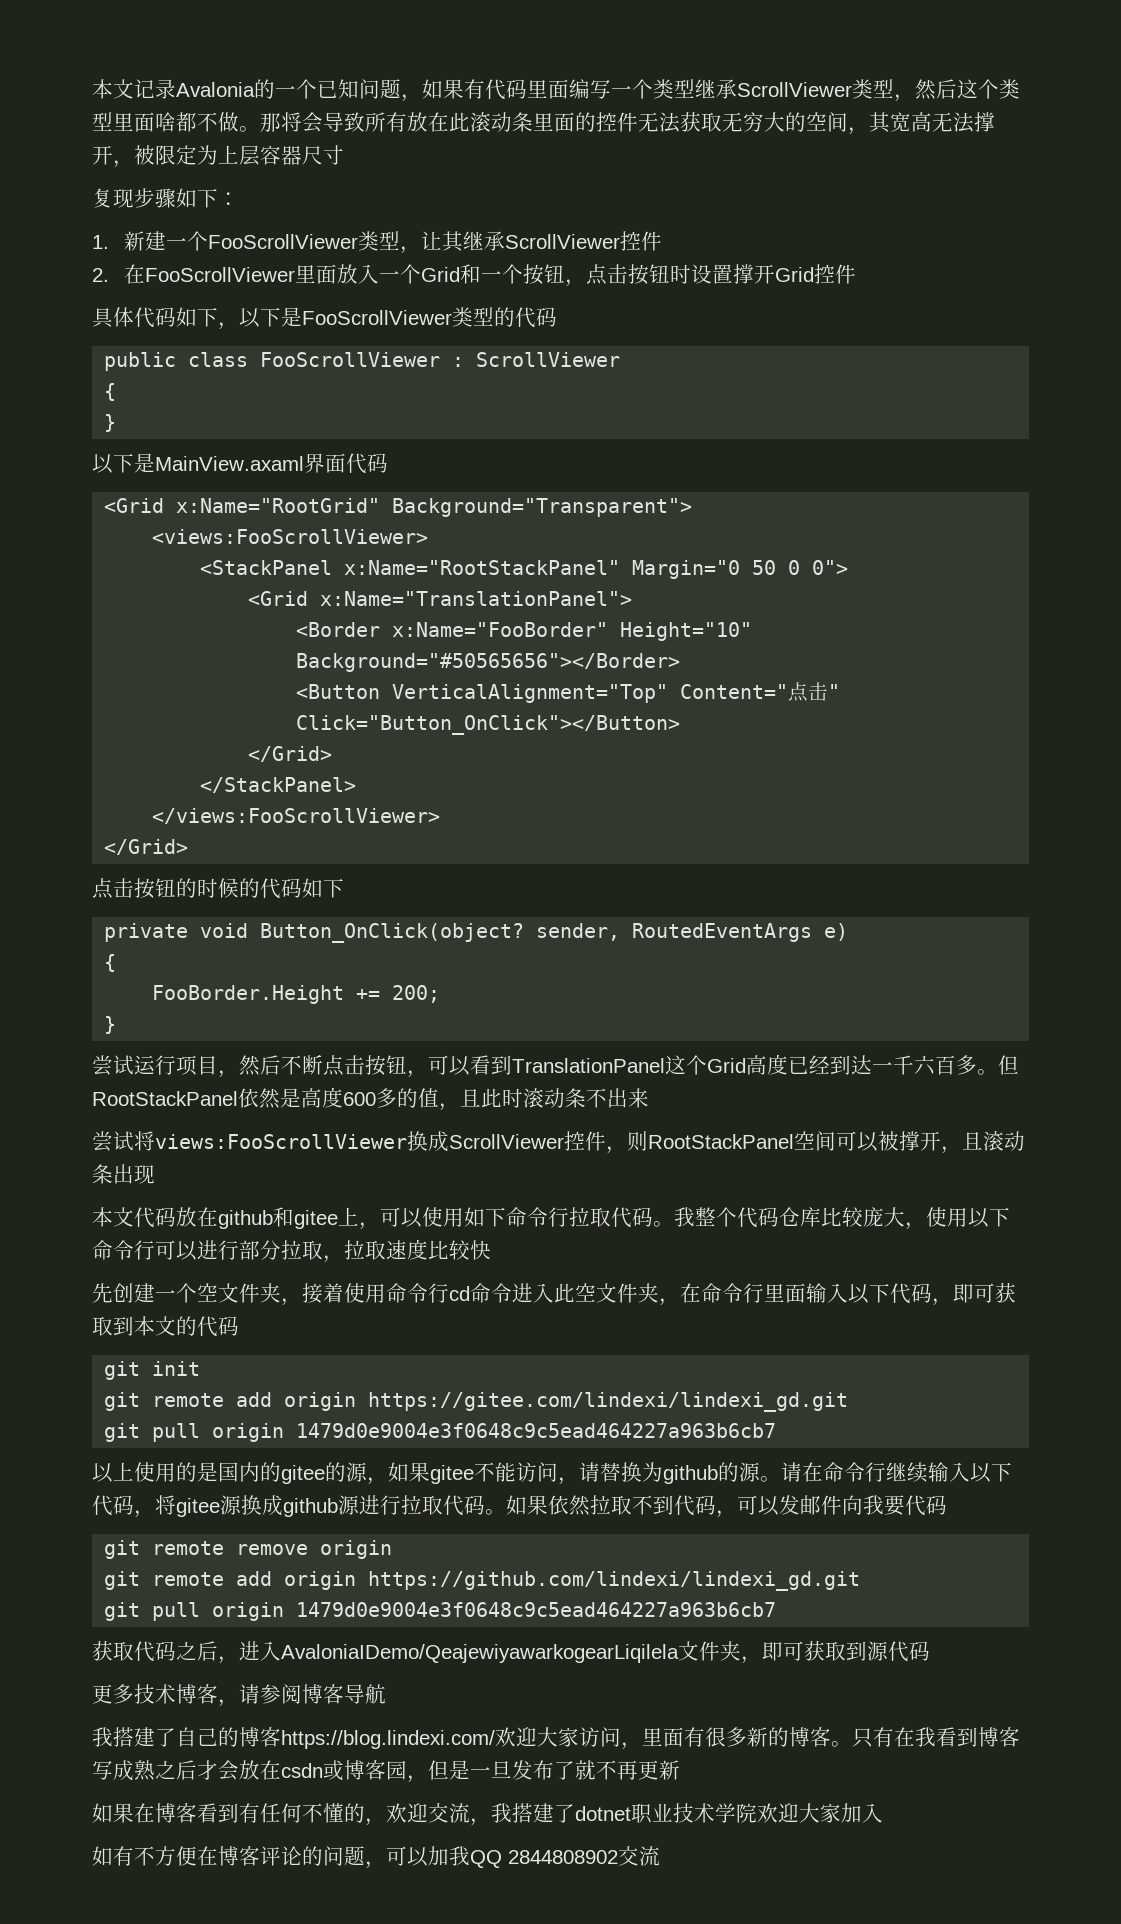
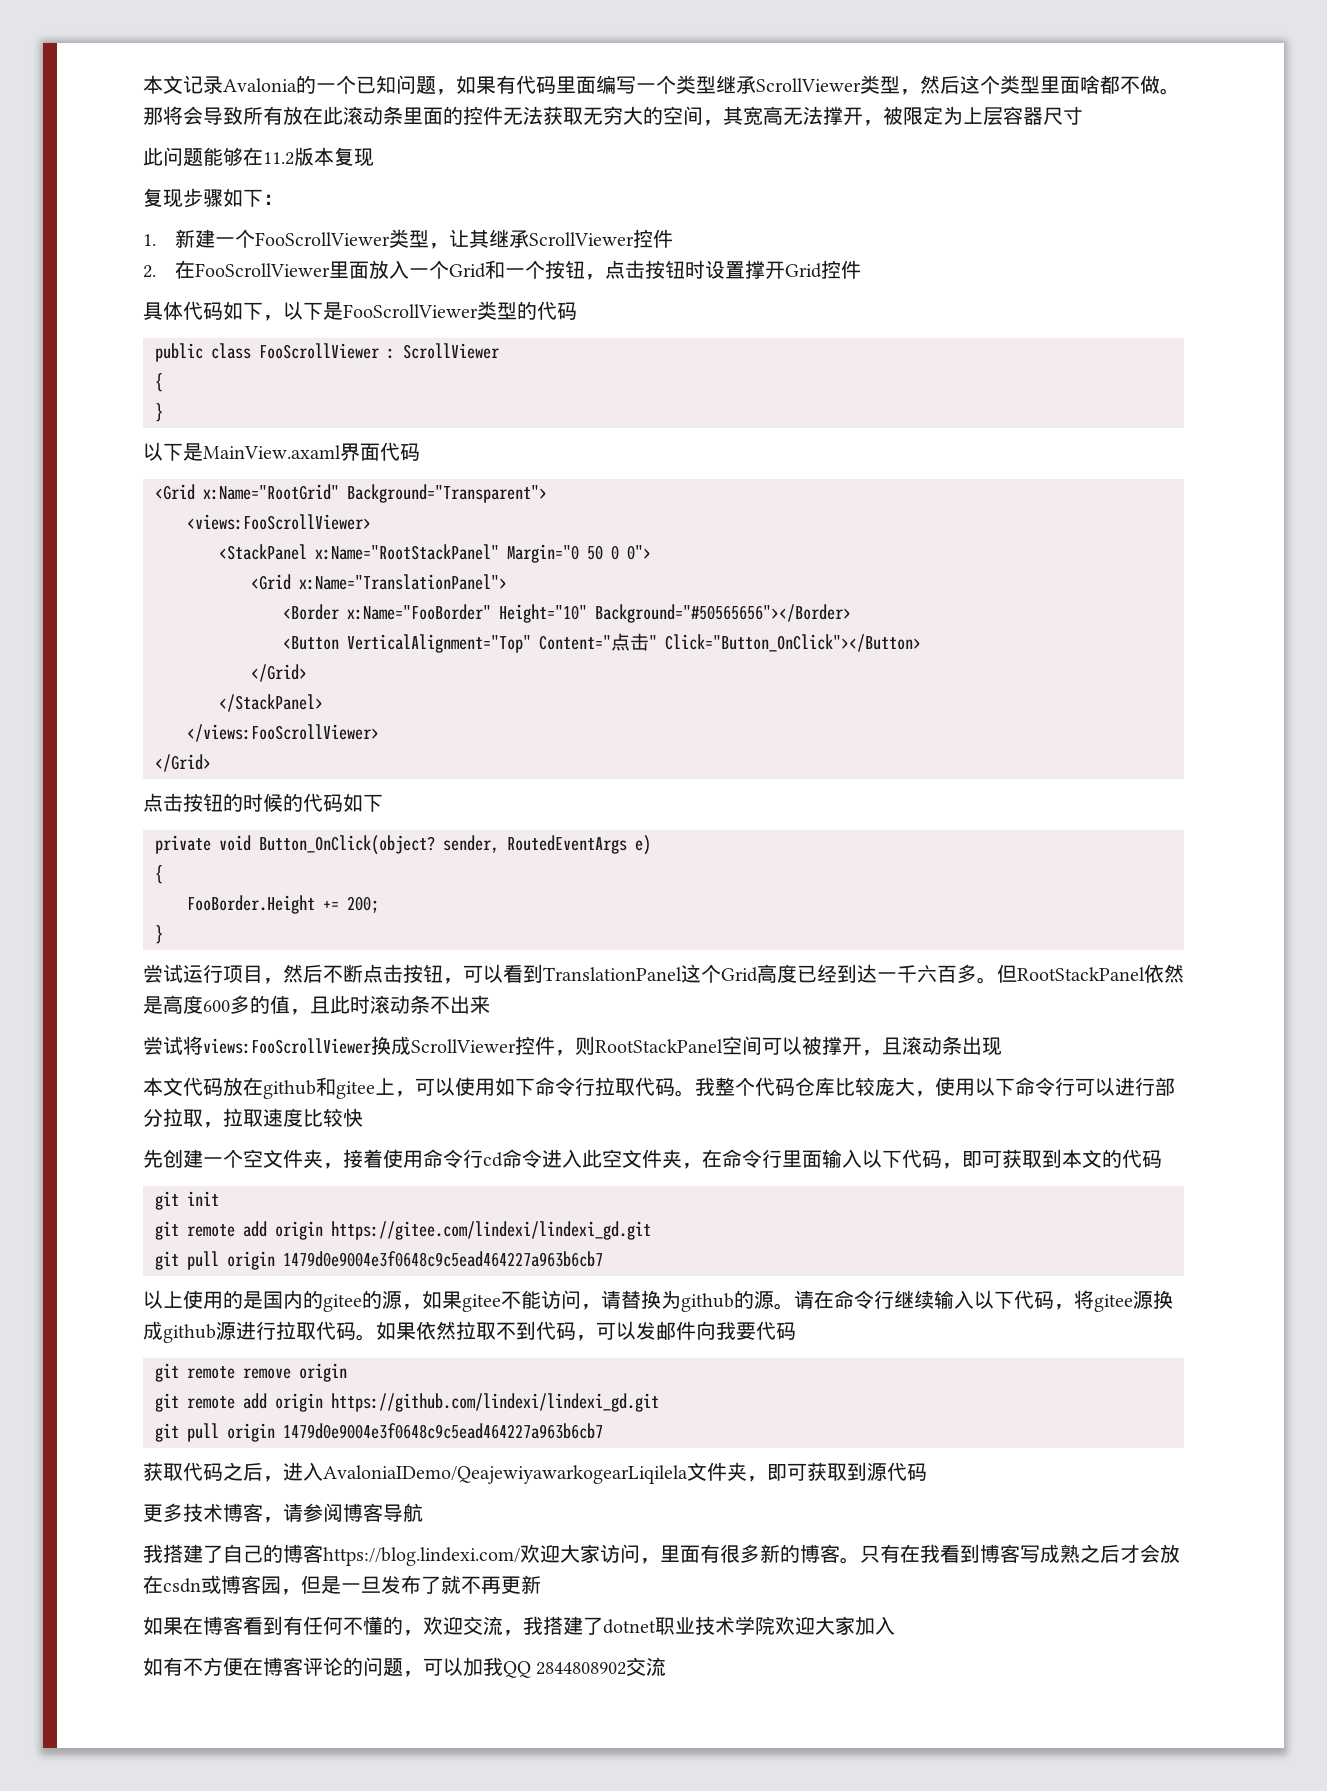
+ 此问题能够在11.2版本复现

